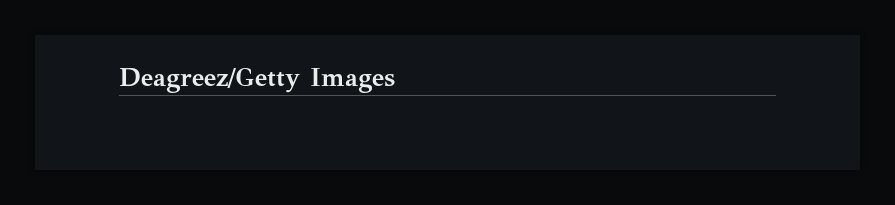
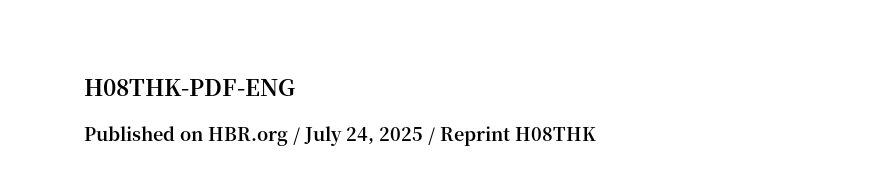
- Deagreez/Getty Images
+ H08THK-PDF-ENG
+ Published on HBR.org / July 24, 2025 / Reprint H08THK

